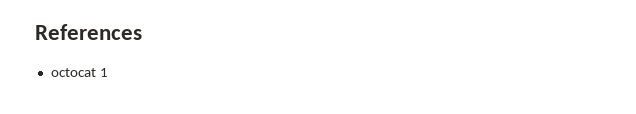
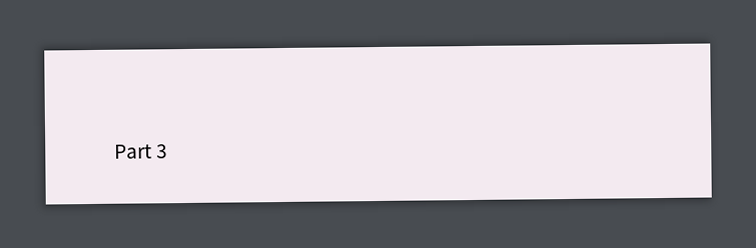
- References
- octocat 1
+ Part 3

